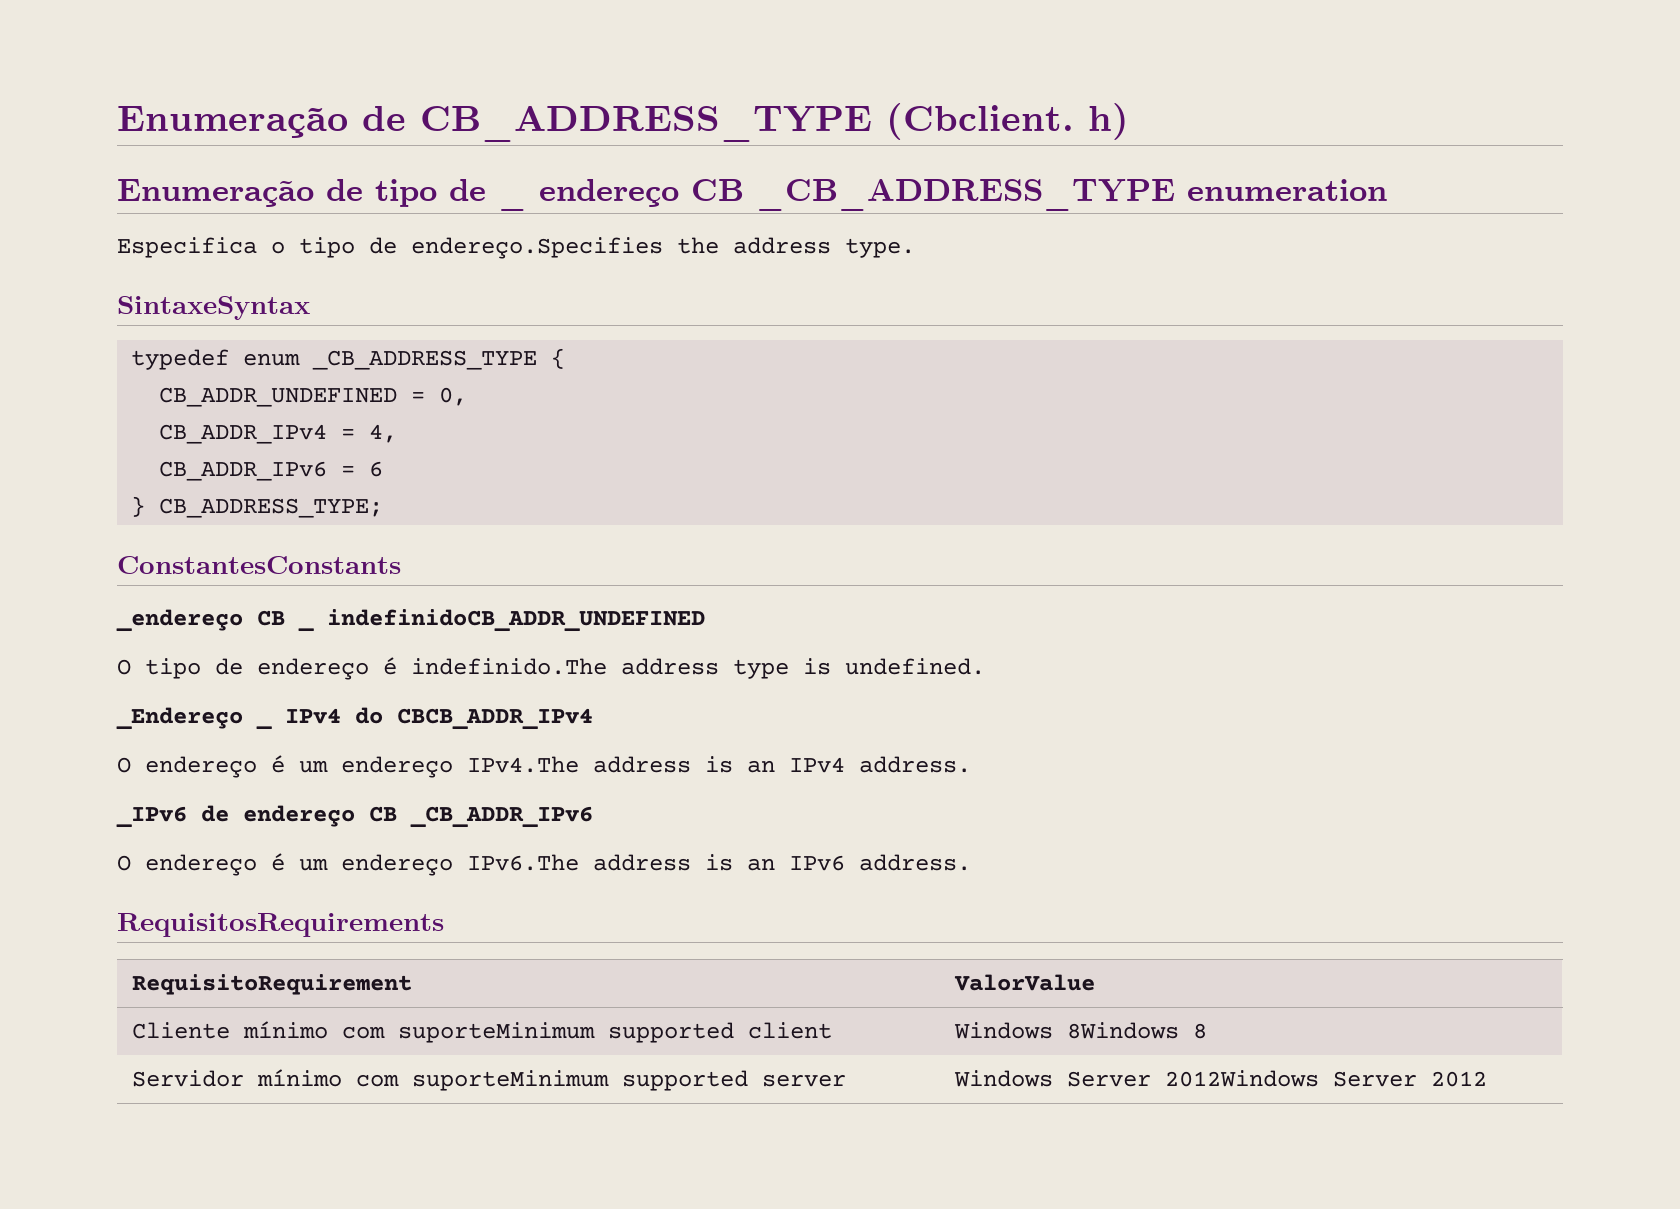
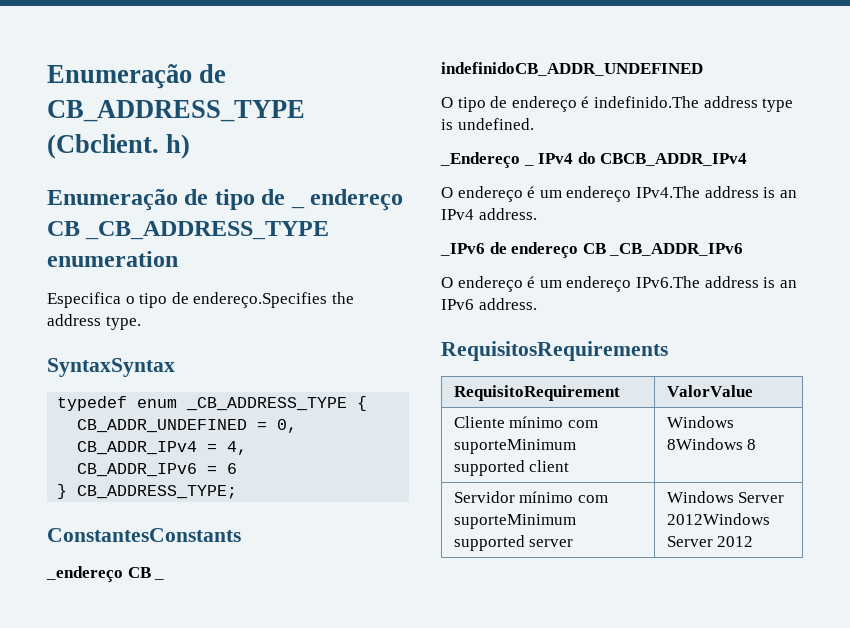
- SintaxeSyntax
+ SyntaxSyntax

